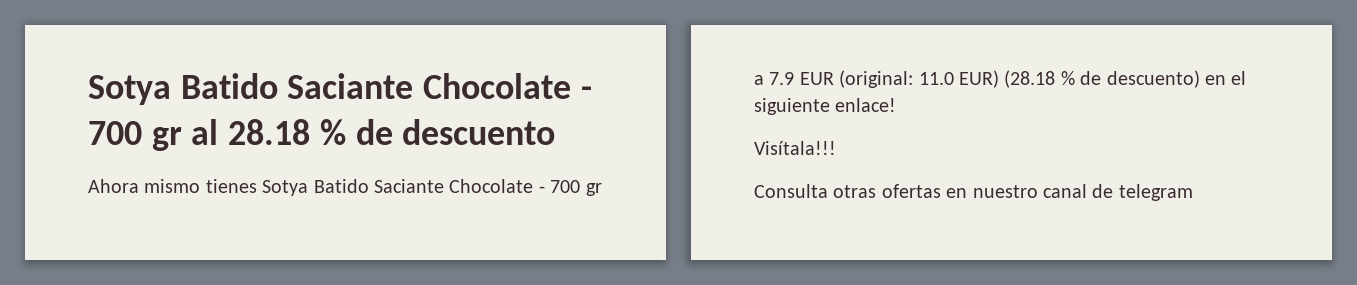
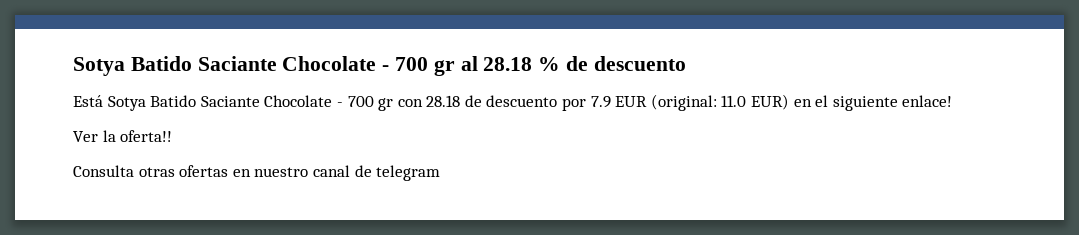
- Ahora mismo tienes Sotya Batido Saciante Chocolate - 700 gr a 7.9 EUR (original: 11.0 EUR) (28.18 % de descuento) en el siguiente enlace!
+ Está Sotya Batido Saciante Chocolate - 700 gr con 28.18 de descuento por 7.9 EUR (original: 11.0 EUR) en el siguiente enlace!
- Visítala!!!
+ Ver la oferta!!

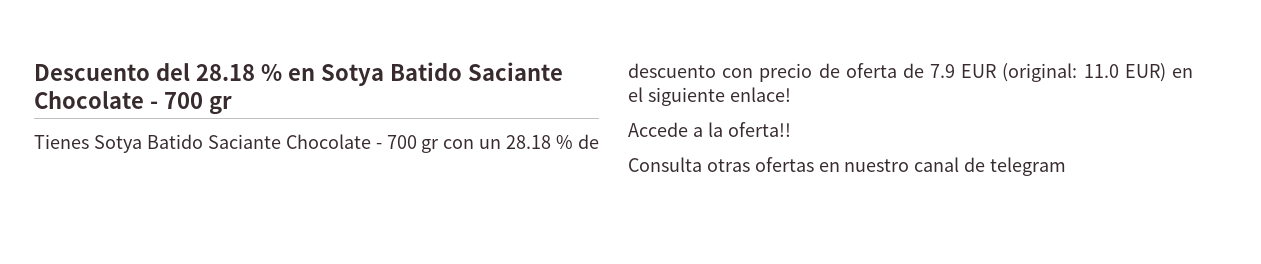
- Sotya Batido Saciante Chocolate - 700 gr al 28.18 % de descuento
- Está Sotya Batido Saciante Chocolate - 700 gr con 28.18 de descuento por 7.9 EUR (original: 11.0 EUR) en el siguiente enlace!
+ Descuento del 28.18 % en Sotya Batido Saciante Chocolate - 700 gr
+ Tienes Sotya Batido Saciante Chocolate - 700 gr con un 28.18 % de descuento con precio de oferta de 7.9 EUR (original: 11.0 EUR) en el siguiente enlace!
- Ver la oferta!!
+ Accede a la oferta!!

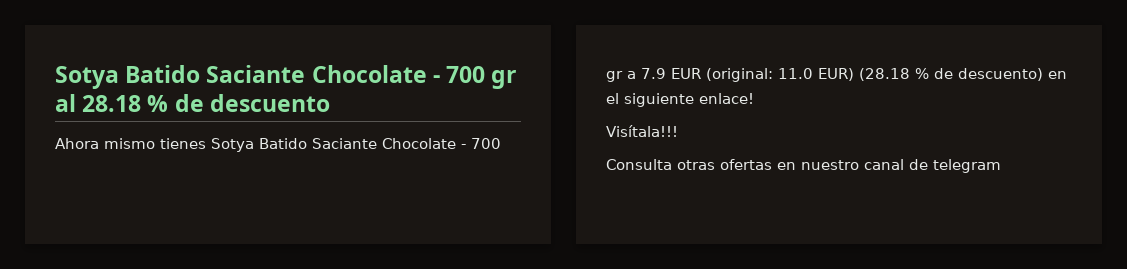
- Descuento del 28.18 % en Sotya Batido Saciante Chocolate - 700 gr
- Tienes Sotya Batido Saciante Chocolate - 700 gr con un 28.18 % de descuento con precio de oferta de 7.9 EUR (original: 11.0 EUR) en el siguiente enlace!
+ Sotya Batido Saciante Chocolate - 700 gr al 28.18 % de descuento
+ Ahora mismo tienes Sotya Batido Saciante Chocolate - 700 gr a 7.9 EUR (original: 11.0 EUR) (28.18 % de descuento) en el siguiente enlace!
- Accede a la oferta!!
+ Visítala!!!

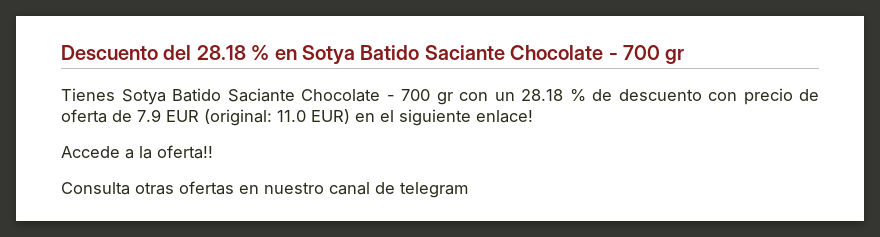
- Sotya Batido Saciante Chocolate - 700 gr al 28.18 % de descuento
- Ahora mismo tienes Sotya Batido Saciante Chocolate - 700 gr a 7.9 EUR (original: 11.0 EUR) (28.18 % de descuento) en el siguiente enlace!
+ Descuento del 28.18 % en Sotya Batido Saciante Chocolate - 700 gr
+ Tienes Sotya Batido Saciante Chocolate - 700 gr con un 28.18 % de descuento con precio de oferta de 7.9 EUR (original: 11.0 EUR) en el siguiente enlace!
- Visítala!!!
+ Accede a la oferta!!

